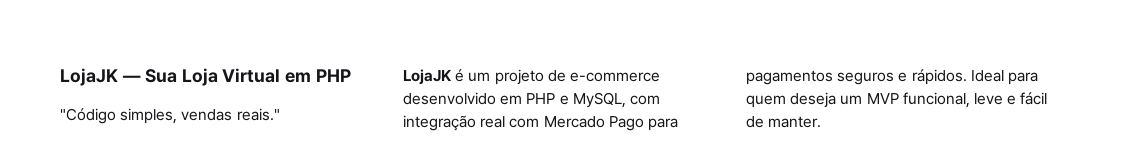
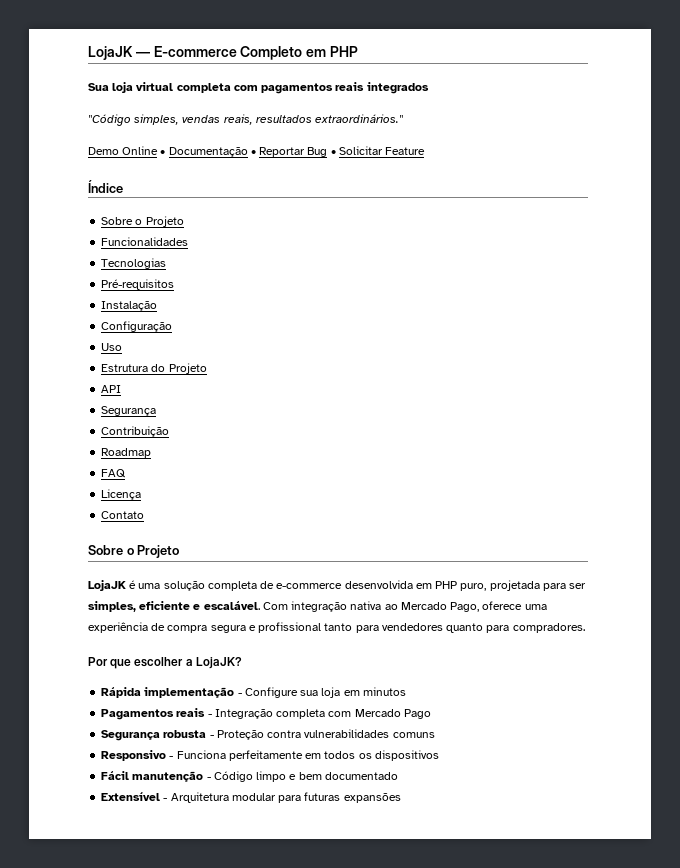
- LojaJK — Sua Loja Virtual em PHP
+ LojaJK — E-commerce Completo em PHP
- "Código simples, vendas reais."
+ Sua loja virtual completa com pagamentos reais integrados
+ "Código simples, vendas reais, resultados extraordinários."
+ Demo Online • Documentação • Reportar Bug • Solicitar Feature
+ Índice
+ Sobre o Projeto
+ Funcionalidades
+ Tecnologias
+ Pré-requisitos
+ Instalação
+ Configuração
+ Uso
+ Estrutura do Projeto
+ API
+ Segurança
+ Contribuição
+ Roadmap
+ FAQ
+ Licença
+ Contato
+ Sobre o Projeto
- LojaJK é um projeto de e-commerce desenvolvido em PHP e MySQL, com integração real com Mercado Pago para pagamentos seguros e rápidos. Ideal para quem deseja um MVP funcional, leve e fácil de manter.
+ LojaJK é uma solução completa de e-commerce desenvolvida em PHP puro, projetada para ser simples, eficiente e escalável. Com integração nativa ao Mercado Pago, oferece uma experiência de compra segura e profissional tanto para vendedores quanto para compradores.
+ Por que escolher a LojaJK?
+ Rápida implementação - Configure sua loja em minutos
+ Pagamentos reais - Integração completa com Mercado Pago
+ Segurança robusta - Proteção contra vulnerabilidades comuns
+ Responsivo - Funciona perfeitamente em todos os dispositivos
+ Fácil manutenção - Código limpo e bem documentado
+ Extensível - Arquitetura modular para futuras expansões

